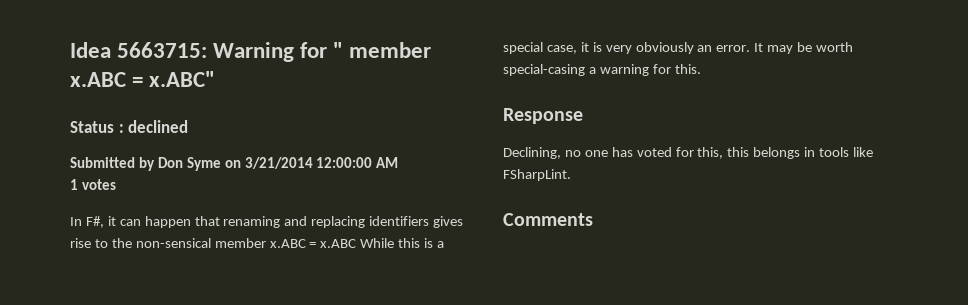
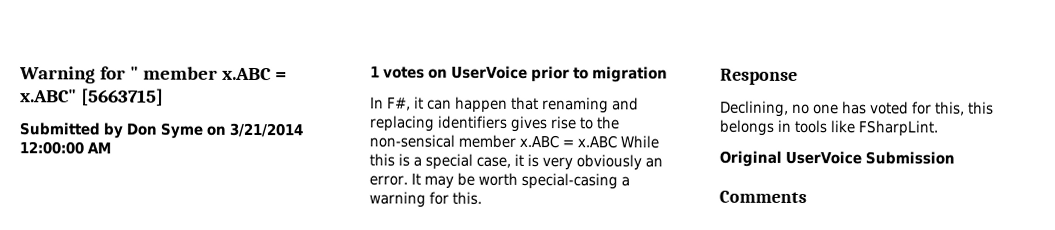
- Idea 5663715: Warning for " member x.ABC = x.ABC"
- Status : declined
+ Warning for " member x.ABC = x.ABC" [5663715]
- 1 votes
+ 1 votes on UserVoice prior to migration
+ Original UserVoice Submission

